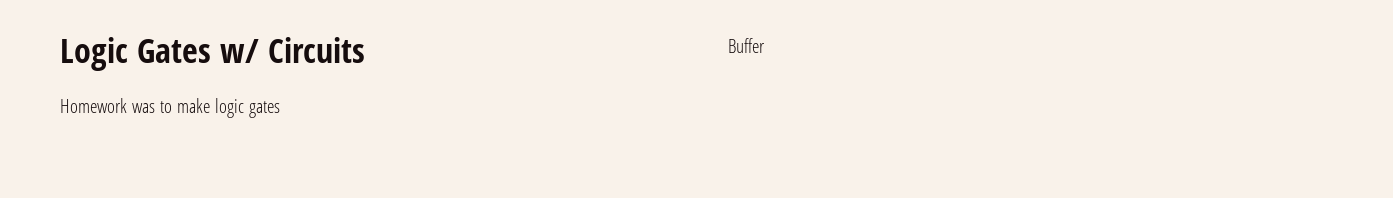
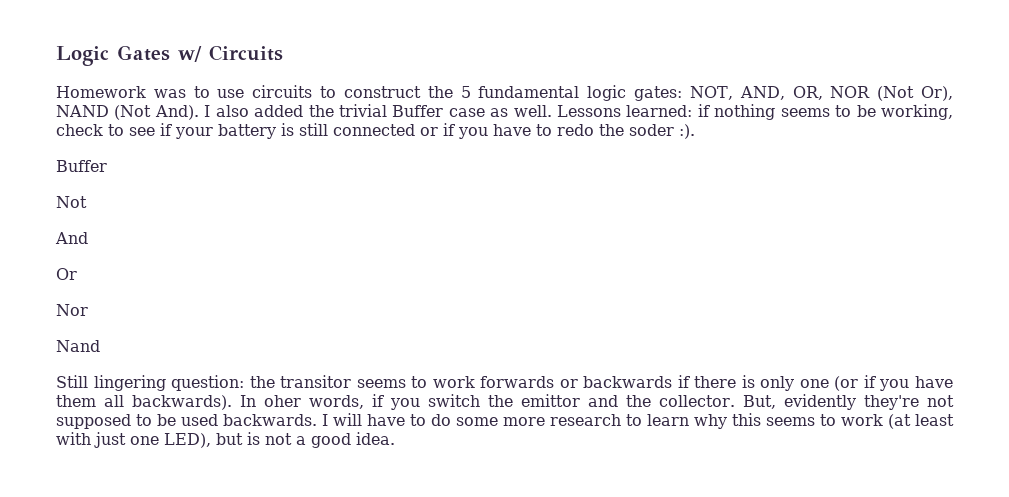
- Homework was to make logic gates
+ Homework was to use circuits to construct the 5 fundamental logic gates: NOT, AND, OR, NOR (Not Or), NAND (Not And). I also added the trivial Buffer case as well. Lessons learned: if nothing seems to be working, check to see if your battery is still connected or if you have to redo the soder :).
  Buffer
+ Not
+ And
+ Or
+ Nor
+ Nand
+ Still lingering question: the transitor seems to work forwards or backwards if there is only one (or if you have them all backwards). In oher words, if you switch the emittor and the collector. But, evidently they're not supposed to be used backwards. I will have to do some more research to learn why this seems to work (at least with just one LED), but is not a good idea.

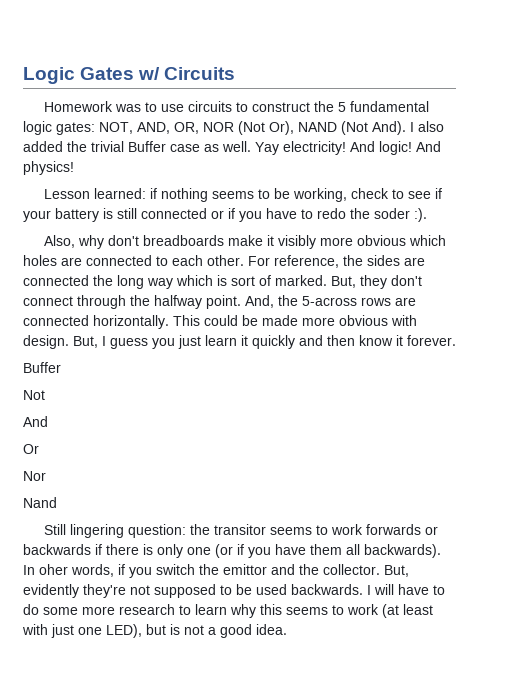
- Lessons learned: if nothing seems to be working, check to see if your battery is still connected or if you have to redo the soder :).
+ Yay electricity! And logic! And physics!
+ Lesson learned: if nothing seems to be working, check to see if your battery is still connected or if you have to redo the soder :).
+ Also, why don't breadboards make it visibly more obvious which holes are connected to each other. For reference, the sides are connected the long way which is sort of marked. But, they don't connect through the halfway point. And, the 5-across rows are connected horizontally. This could be made more obvious with design. But, I guess you just learn it quickly and then know it forever.

